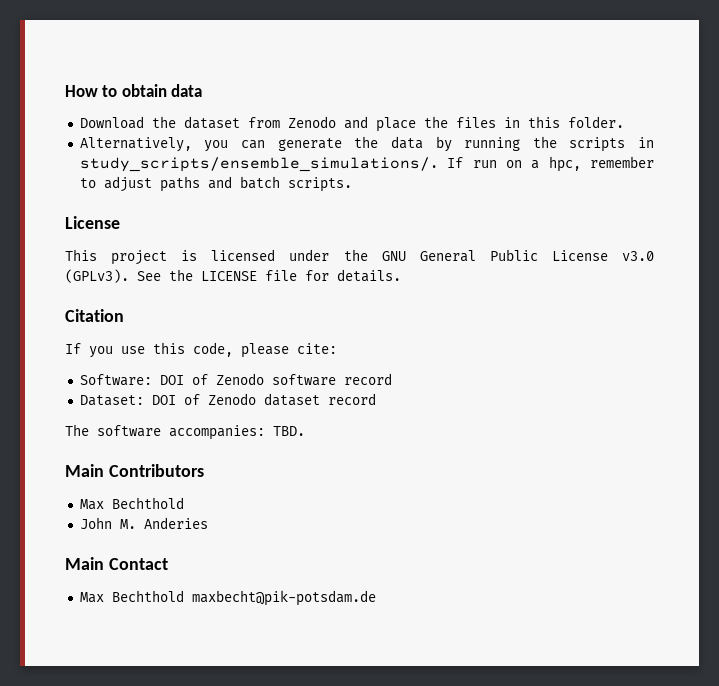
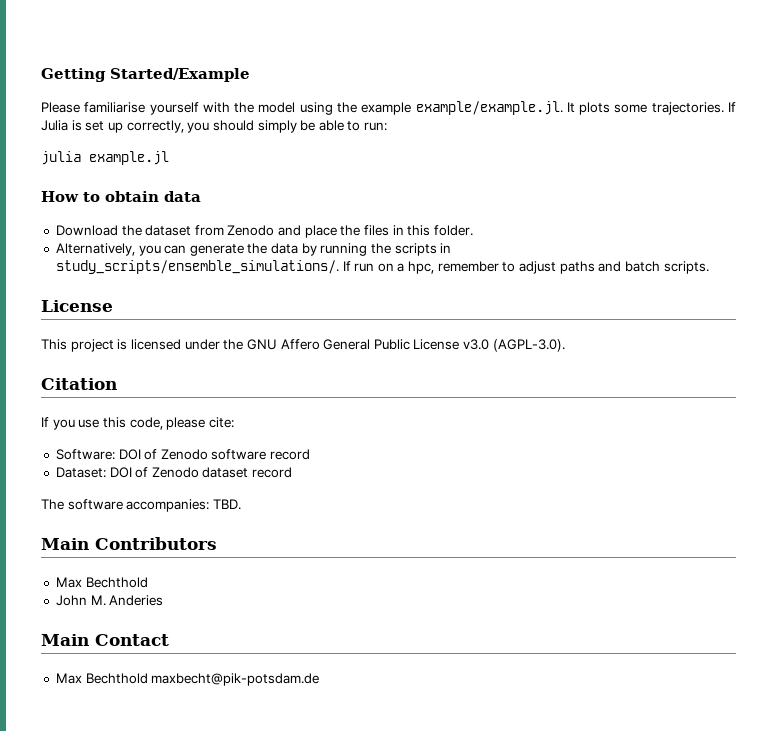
+ Getting Started/Example
+ Please familiarise yourself with the model using the example example/example.jl. It plots some trajectories. If Julia is set up correctly, you should simply be able to run:
+ julia example.jl
- This project is licensed under the GNU General Public License v3.0 (GPLv3). See the LICENSE file for details.
+ This project is licensed under the GNU Affero General Public License v3.0 (AGPL-3.0).

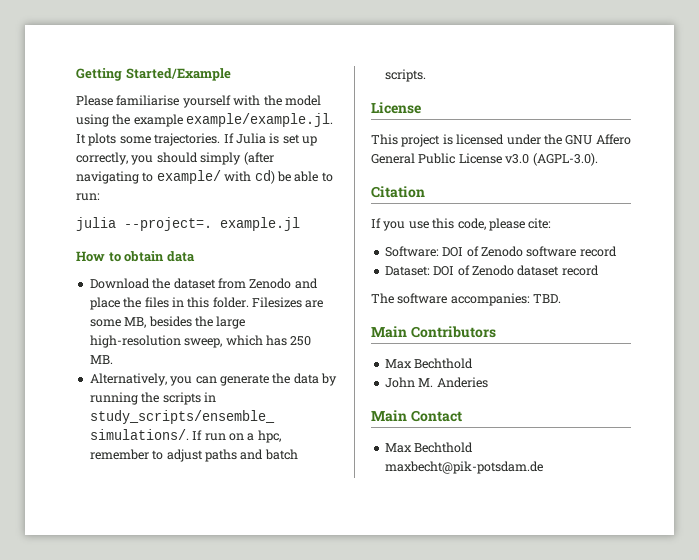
- If Julia is set up correctly, you should simply be able to run:
+ If Julia is set up correctly, you should simply (after navigating to example/ with cd) be able to run:
- julia example.jl
+ julia --project=. example.jl
+ Filesizes are some MB, besides the large high-resolution sweep, which has 250 MB.

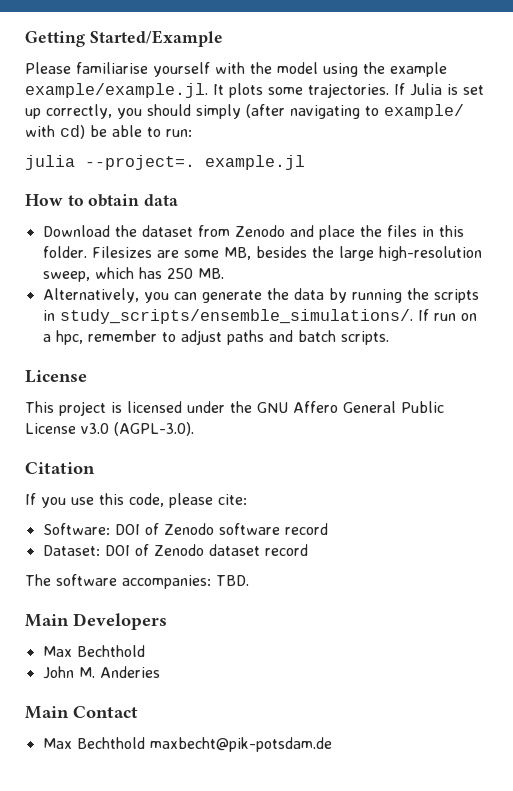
- Main Contributors
+ Main Developers

